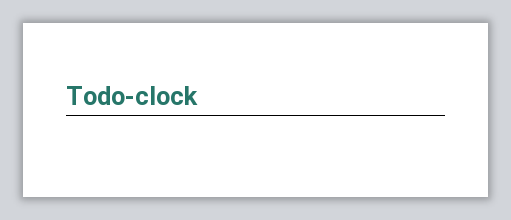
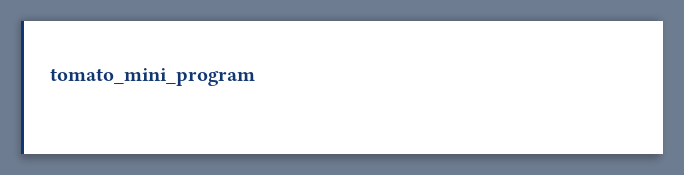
- Todo-clock
+ tomato_mini_program

